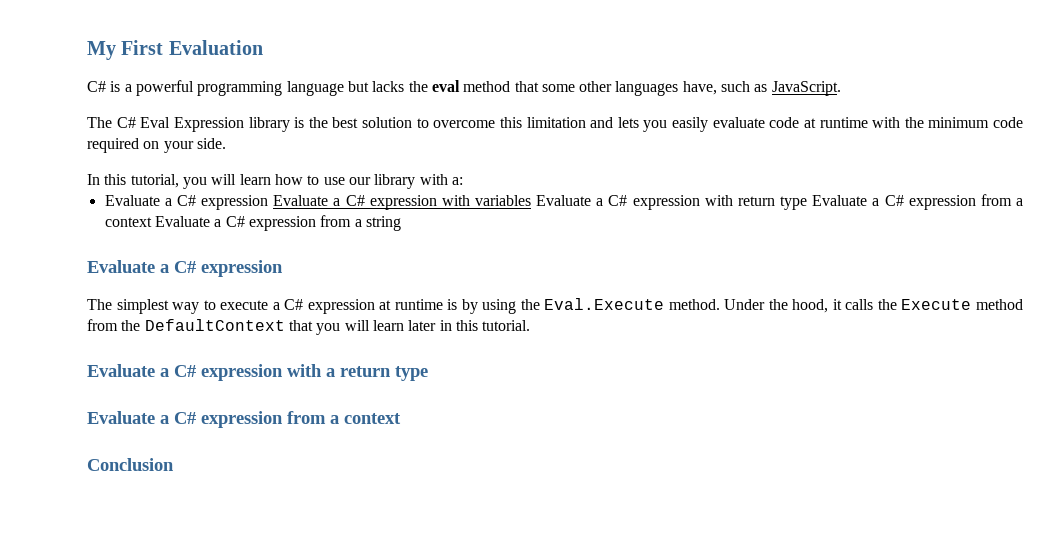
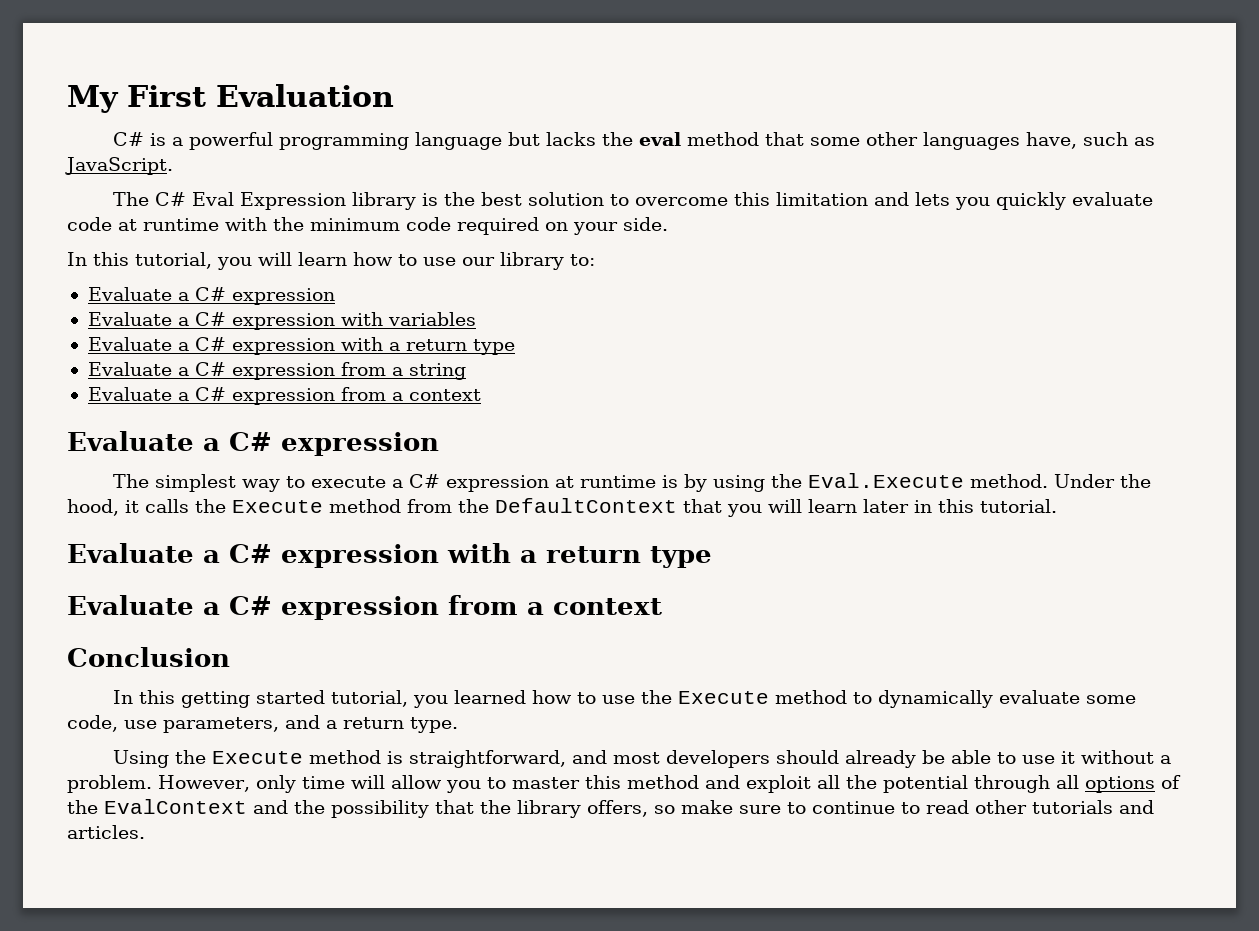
- The C# Eval Expression library is the best solution to overcome this limitation and lets you easily evaluate code at runtime with the minimum code required on your side.
+ The C# Eval Expression library is the best solution to overcome this limitation and lets you quickly evaluate code at runtime with the minimum code required on your side.
- In this tutorial, you will learn how to use our library with a:
- Evaluate a C# expression Evaluate a C# expression with variables Evaluate a C# expression with return type Evaluate a C# expression from a context Evaluate a C# expression from a string
+ In this tutorial, you will learn how to use our library to:
+ Evaluate a C# expression
+ Evaluate a C# expression with variables
+ Evaluate a C# expression with a return type
+ Evaluate a C# expression from a string
+ Evaluate a C# expression from a context
+ In this getting started tutorial, you learned how to use the Execute method to dynamically evaluate some code, use parameters, and a return type.
+ Using the Execute method is straightforward, and most developers should already be able to use it without a problem. However, only time will allow you to master this method and exploit all the potential through all options of the EvalContext and the possibility that the library offers, so make sure to continue to read other tutorials and articles.

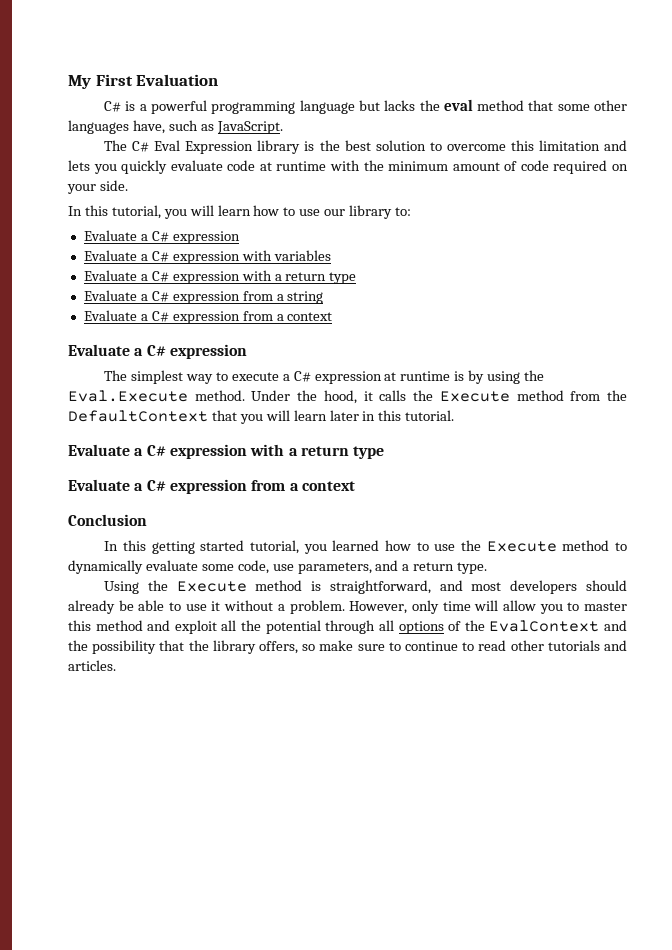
- The C# Eval Expression library is the best solution to overcome this limitation and lets you quickly evaluate code at runtime with the minimum code required on your side.
+ The C# Eval Expression library is the best solution to overcome this limitation and lets you quickly evaluate code at runtime with the minimum amount of code required on your side.

